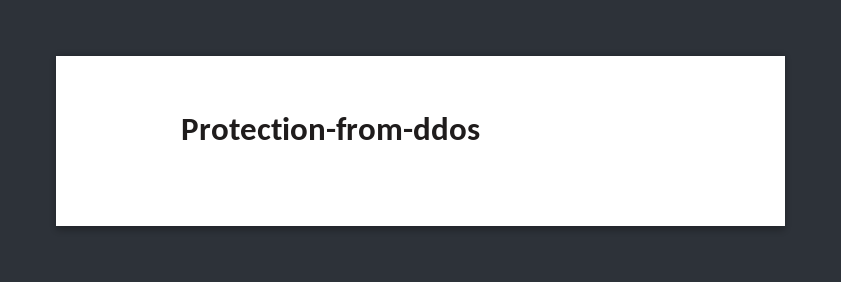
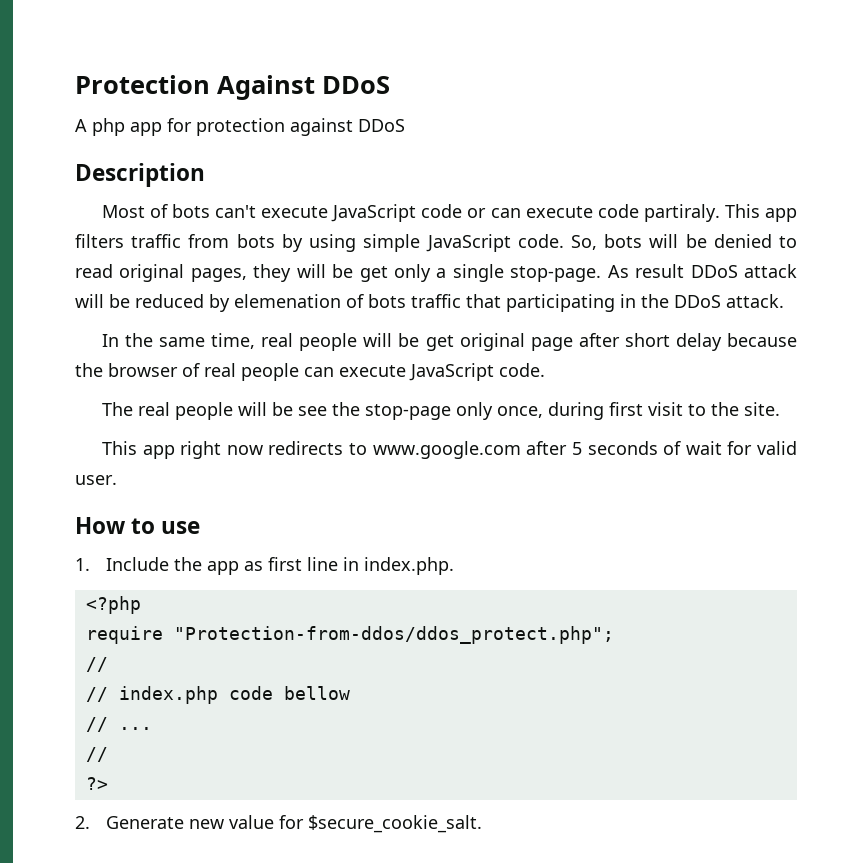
- Protection-from-ddos
+ Protection Against DDoS
+ A php app for protection against DDoS
+ Description
+ Most of bots can't execute JavaScript code or can execute code partiraly. This app filters traffic from bots by using simple JavaScript code. So, bots will be denied to read original pages, they will be get only a single stop-page. As result DDoS attack will be reduced by elemenation of bots traffic that participating in the DDoS attack.
+ In the same time, real people will be get original page after short delay because the browser of real people can execute JavaScript code.
+ The real people will be see the stop-page only once, during first visit to the site.
+ This app right now redirects to www.google.com after 5 seconds of wait for valid user.
+ How to use
+ 1. Include the app as first line in index.php.
+ <?php
+ require "Protection-from-ddos/ddos_protect.php";
+ //
+ // index.php code bellow
+ // ...
+ //
+ ?>
+ 2. Generate new value for $secure_cookie_salt.

